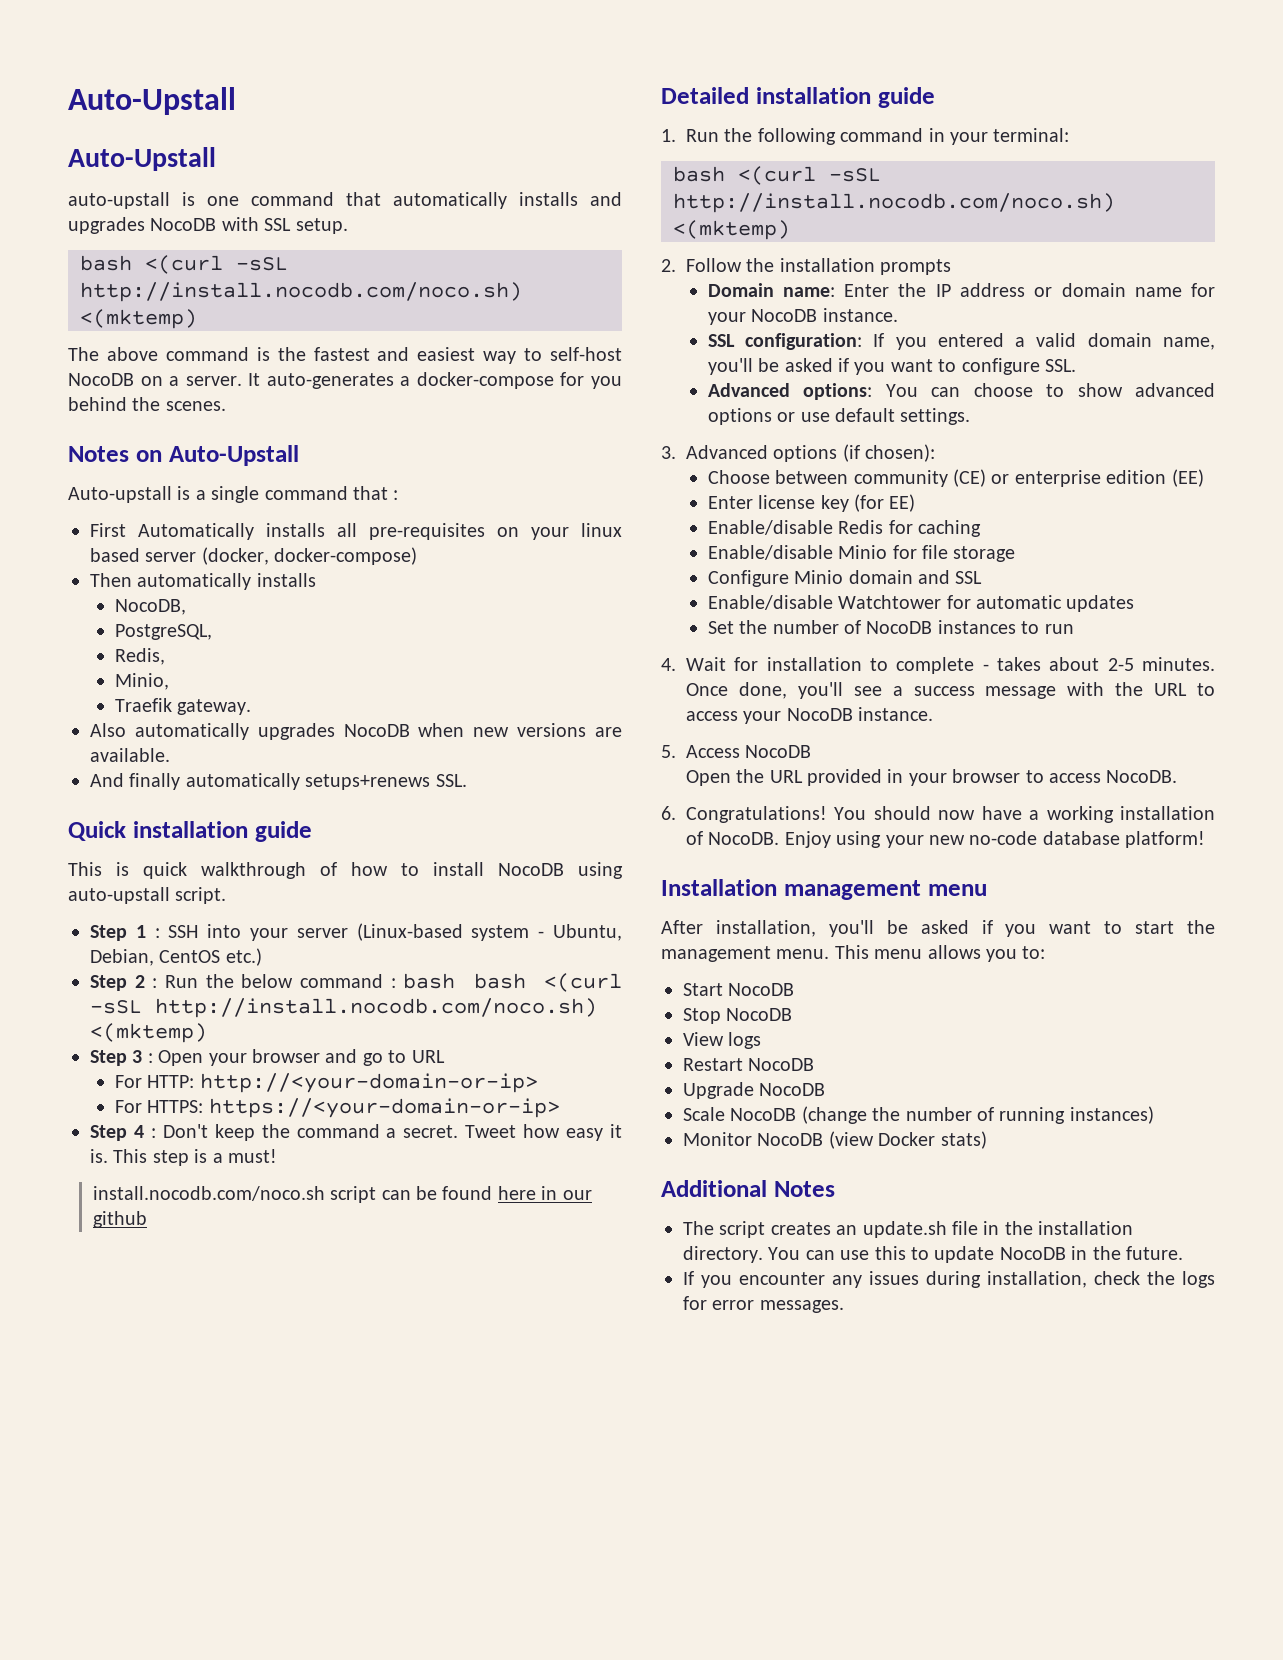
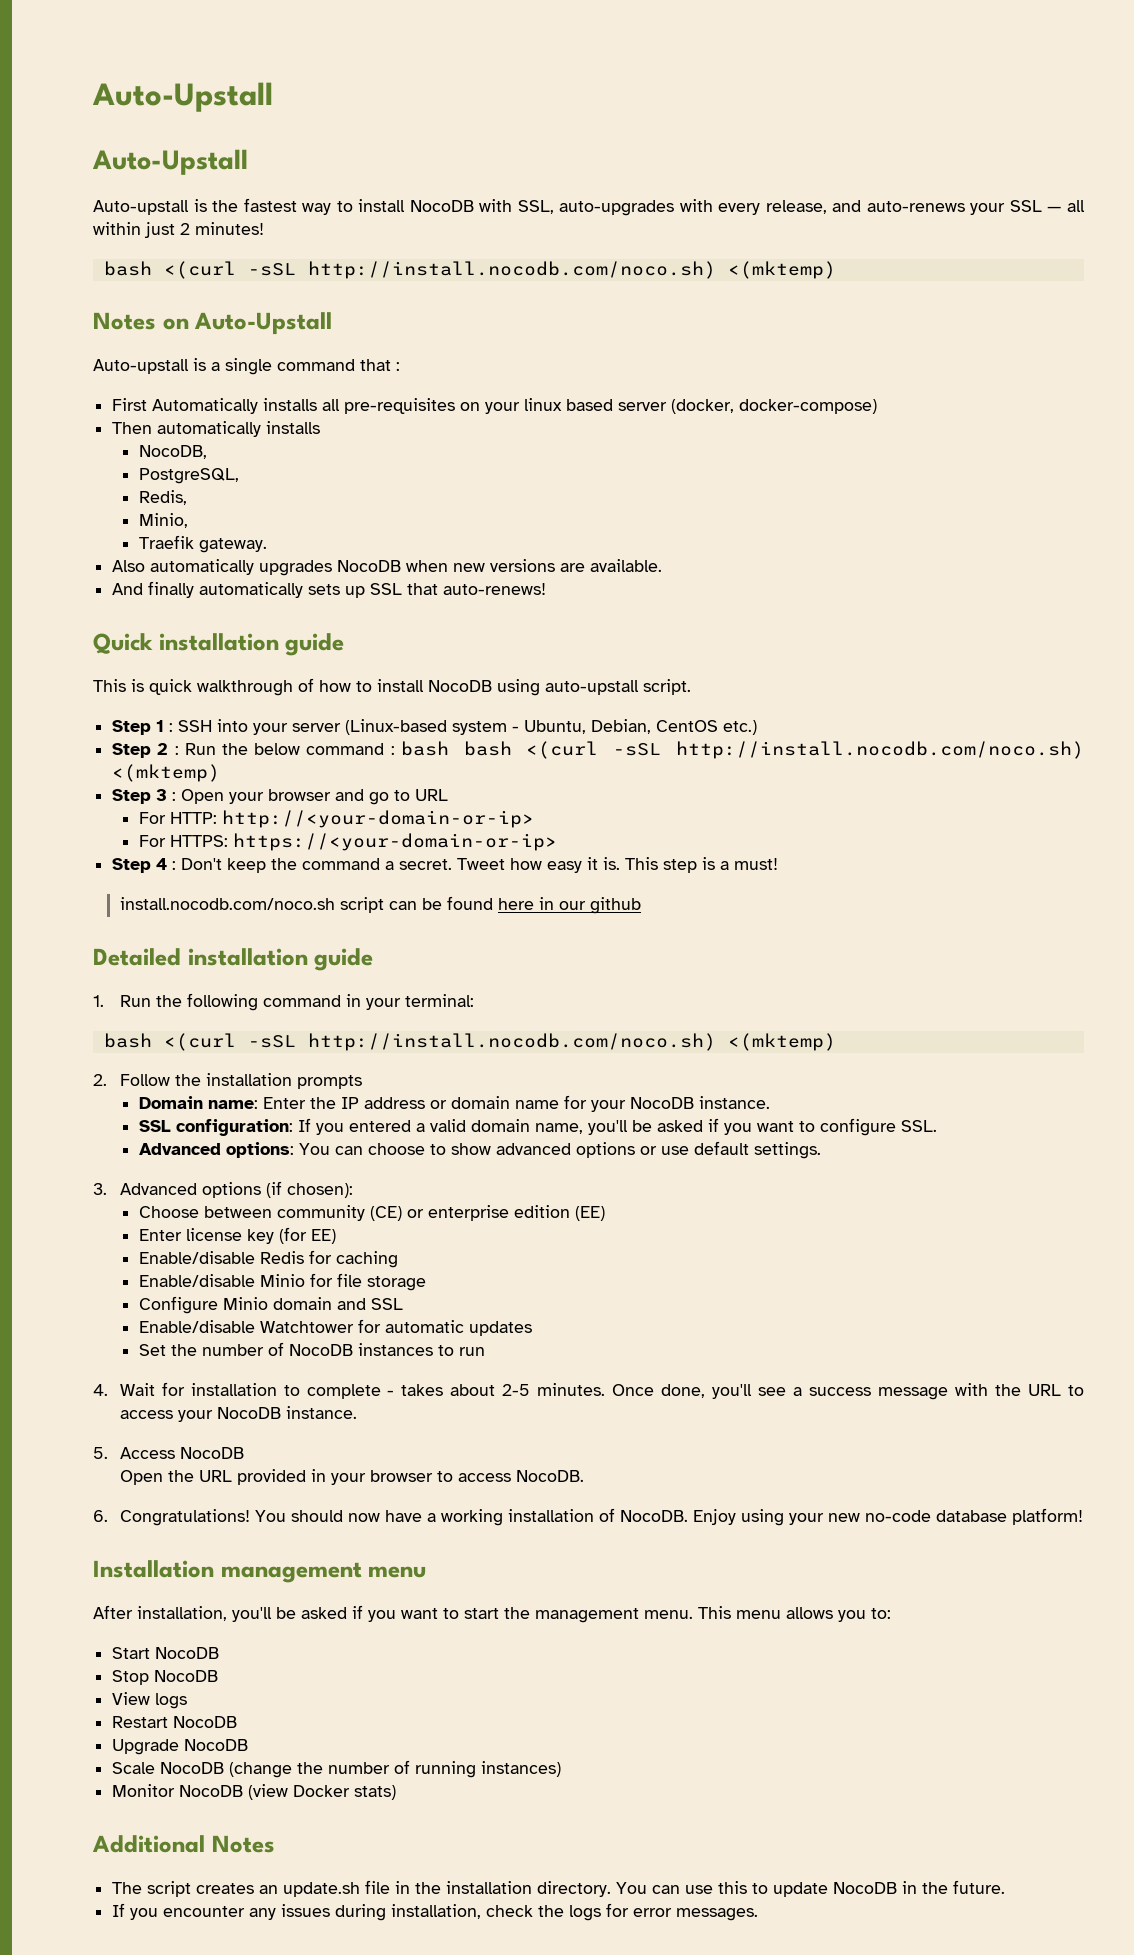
- auto-upstall is one command that automatically installs and upgrades NocoDB with SSL setup.
+ Auto-upstall is the fastest way to install NocoDB with SSL, auto-upgrades with every release, and auto-renews your SSL — all within just 2 minutes!
  bash <(curl -sSL http://install.nocodb.com/noco.sh) <(mktemp)
- The above command is the fastest and easiest way to self-host NocoDB on a server. It auto-generates a docker-compose for you behind the scenes.
- And finally automatically setups+renews SSL.
+ And finally automatically sets up SSL that auto-renews!

